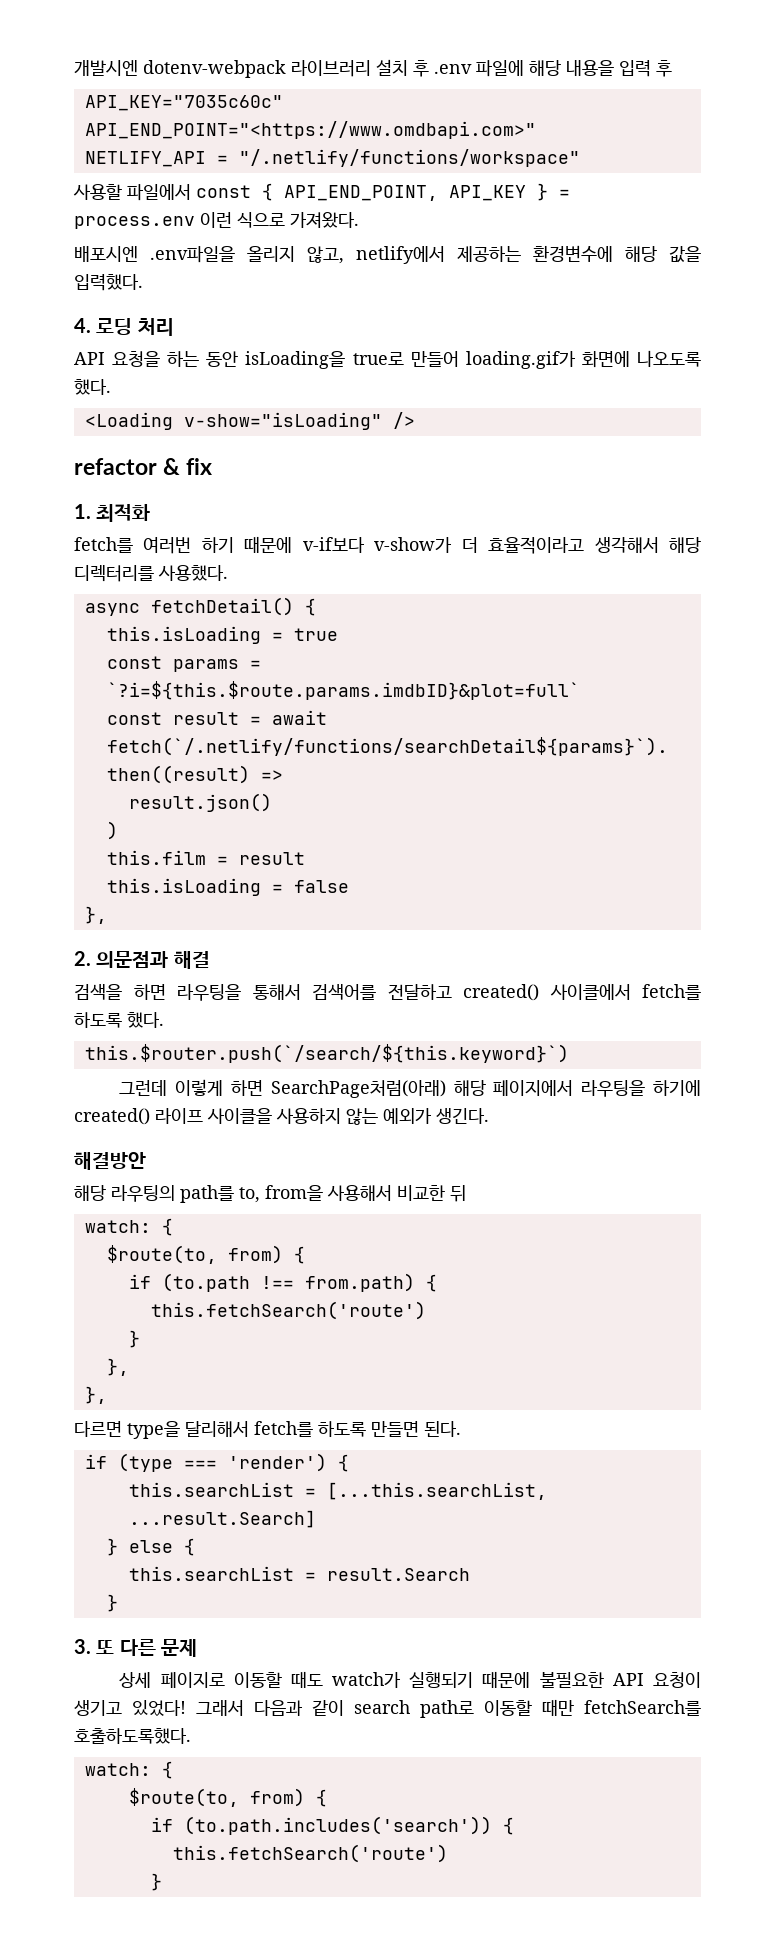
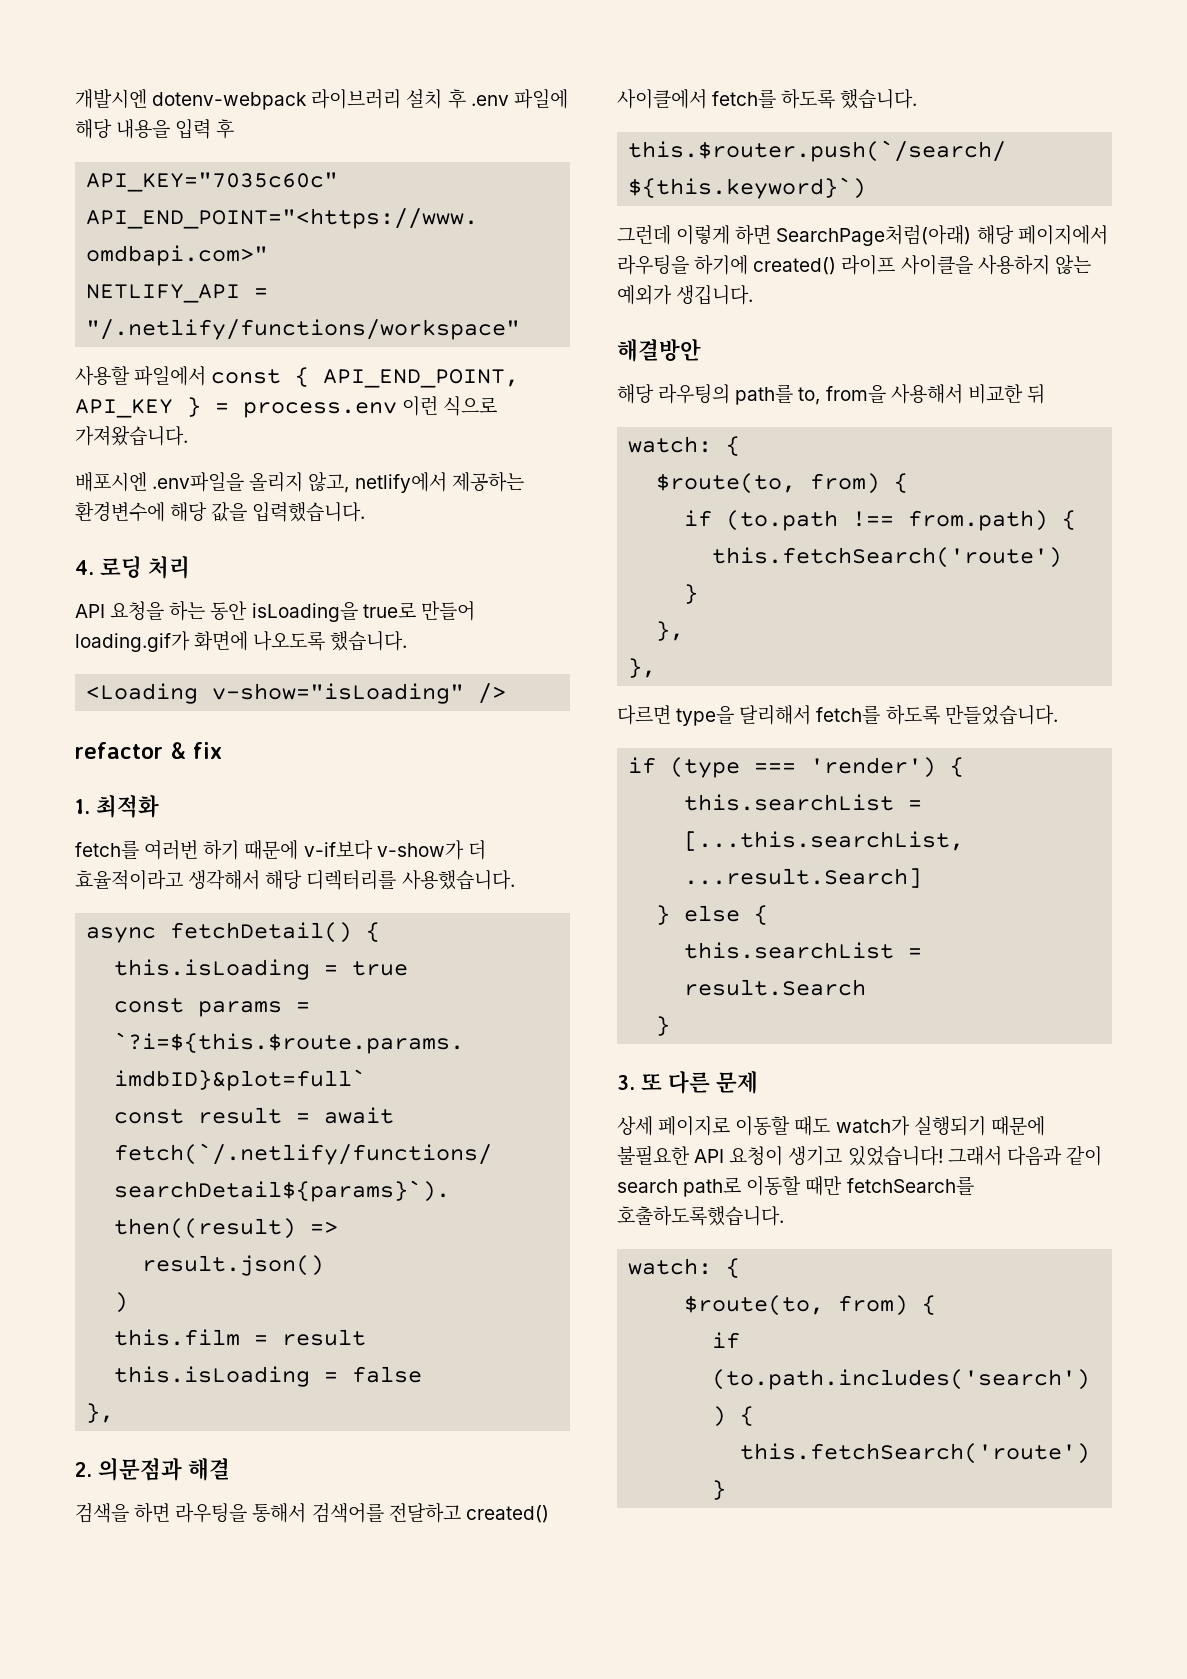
- 사용할 파일에서 const { API_END_POINT, API_KEY } = process.env 이런 식으로 가져왔다.
+ 사용할 파일에서 const { API_END_POINT, API_KEY } = process.env 이런 식으로 가져왔습니다.
- 배포시엔 .env파일을 올리지 않고, netlify에서 제공하는 환경변수에 해당 값을 입력했다.
+ 배포시엔 .env파일을 올리지 않고, netlify에서 제공하는 환경변수에 해당 값을 입력했습니다.
- API 요청을 하는 동안 isLoading을 true로 만들어 loading.gif가 화면에 나오도록 했다.
+ API 요청을 하는 동안 isLoading을 true로 만들어 loading.gif가 화면에 나오도록 했습니다.
- fetch를 여러번 하기 때문에 v-if보다 v-show가 더 효율적이라고 생각해서 해당 디렉터리를 사용했다.
+ fetch를 여러번 하기 때문에 v-if보다 v-show가 더 효율적이라고 생각해서 해당 디렉터리를 사용했습니다.
- 검색을 하면 라우팅을 통해서 검색어를 전달하고 created() 사이클에서 fetch를 하도록 했다.
+ 검색을 하면 라우팅을 통해서 검색어를 전달하고 created() 사이클에서 fetch를 하도록 했습니다.
- 그런데 이렇게 하면 SearchPage처럼(아래) 해당 페이지에서 라우팅을 하기에 created() 라이프 사이클을 사용하지 않는 예외가 생긴다.
+ 그런데 이렇게 하면 SearchPage처럼(아래) 해당 페이지에서 라우팅을 하기에 created() 라이프 사이클을 사용하지 않는 예외가 생깁니다.
- 다르면 type을 달리해서 fetch를 하도록 만들면 된다.
+ 다르면 type을 달리해서 fetch를 하도록 만들었습니다.
- 상세 페이지로 이동할 때도 watch가 실행되기 때문에 불필요한 API 요청이 생기고 있었다!
+ 상세 페이지로 이동할 때도 watch가 실행되기 때문에 불필요한 API 요청이 생기고 있었습니다!
- 그래서 다음과 같이 search path로 이동할 때만 fetchSearch를 호출하도록했다.
+ 그래서 다음과 같이 search path로 이동할 때만 fetchSearch를 호출하도록했습니다.

